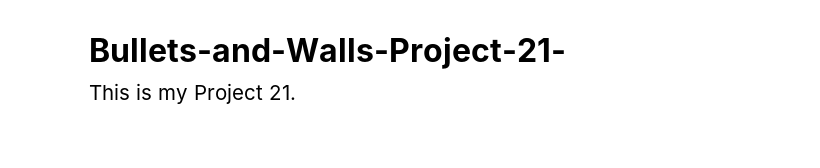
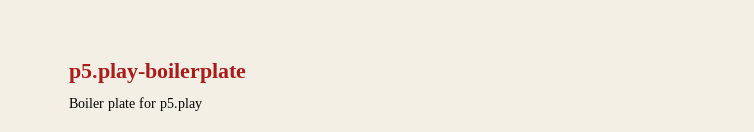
- Bullets-and-Walls-Project-21-
- This is my Project 21.
+ p5.play-boilerplate
+ Boiler plate for p5.play

